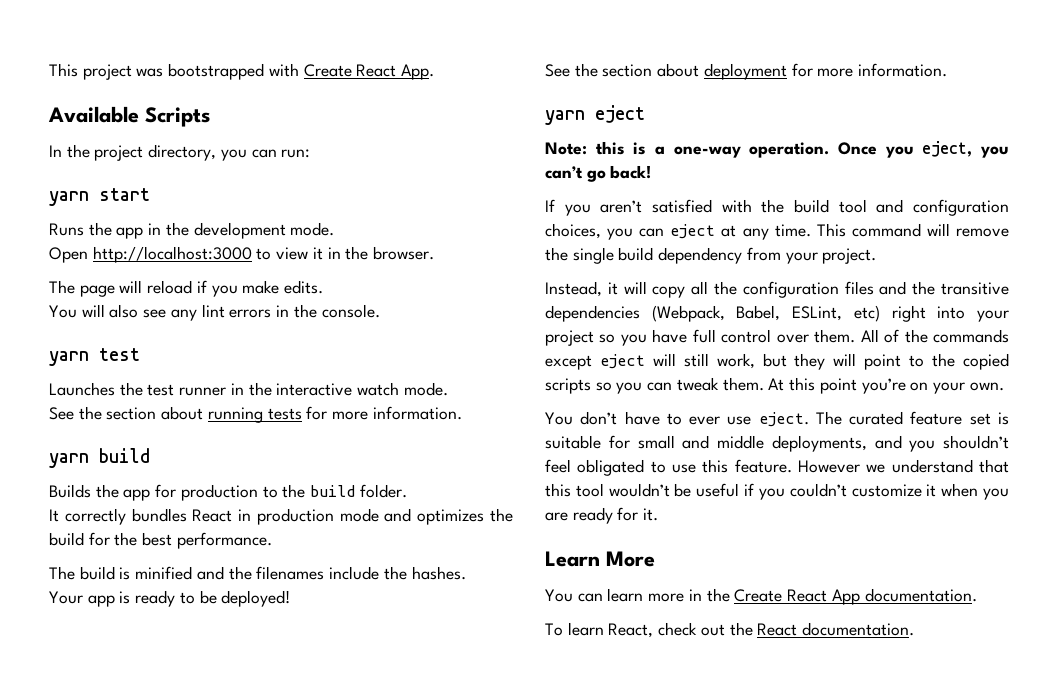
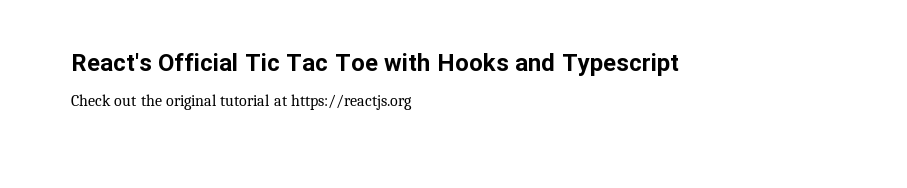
- This project was bootstrapped with Create React App.
- Available Scripts
- In the project directory, you can run:
- yarn start
- Runs the app in the development mode.
- Open http://localhost:3000 to view it in the browser.
- The page will reload if you make edits.
- You will also see any lint errors in the console.
- yarn test
- Launches the test runner in the interactive watch mode.
- See the section about running tests for more information.
- yarn build
- Builds the app for production to the build folder.
- It correctly bundles React in production mode and optimizes the build for the best performance.
- The build is minified and the filenames include the hashes.
- Your app is ready to be deployed!
- See the section about deployment for more information.
- yarn eject
- Note: this is a one-way operation. Once you eject, you can’t go back!
- If you aren’t satisfied with the build tool and configuration choices, you can eject at any time. This command will remove the single build dependency from your project.
- Instead, it will copy all the configuration files and the transitive dependencies (Webpack, Babel, ESLint, etc) right into your project so you have full control over them. All of the commands except eject will still work, but they will point to the copied scripts so you can tweak them. At this point you’re on your own.
- You don’t have to ever use eject. The curated feature set is suitable for small and middle deployments, and you shouldn’t feel obligated to use this feature. However we understand that this tool wouldn’t be useful if you couldn’t customize it when you are ready for it.
- Learn More
- You can learn more in the Create React App documentation.
- To learn React, check out the React documentation.
+ React's Official Tic Tac Toe with Hooks and Typescript
+ Check out the original tutorial at https://reactjs.org

